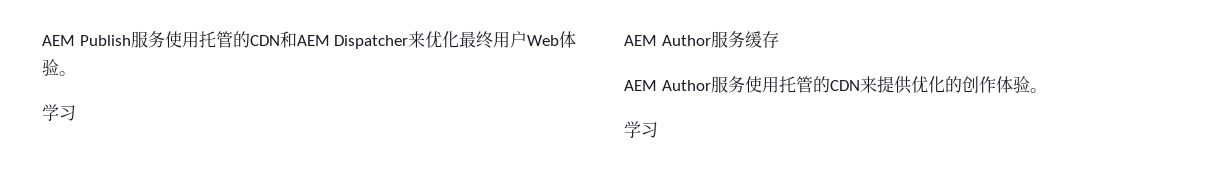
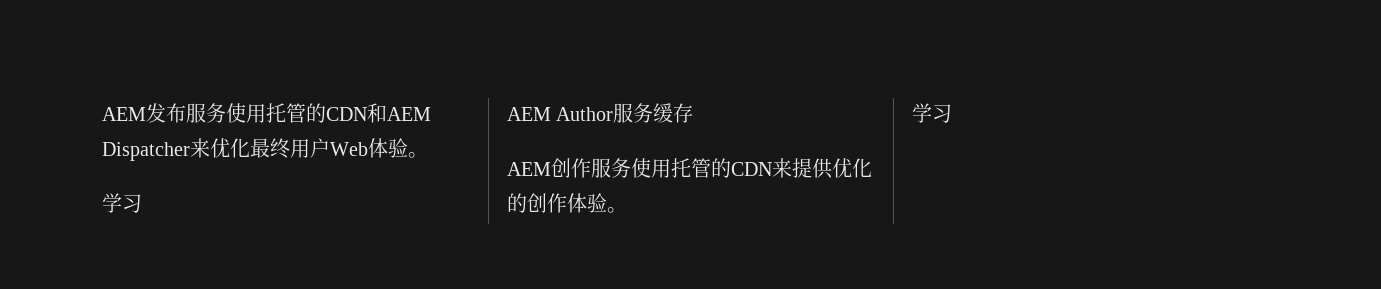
- AEM Publish服务使用托管的CDN和AEM Dispatcher来优化最终用户Web体验。
+ AEM发布服务使用托管的CDN和AEM Dispatcher来优化最终用户Web体验。
- AEM Author服务使用托管的CDN来提供优化的创作体验。
+ AEM创作服务使用托管的CDN来提供优化的创作体验。

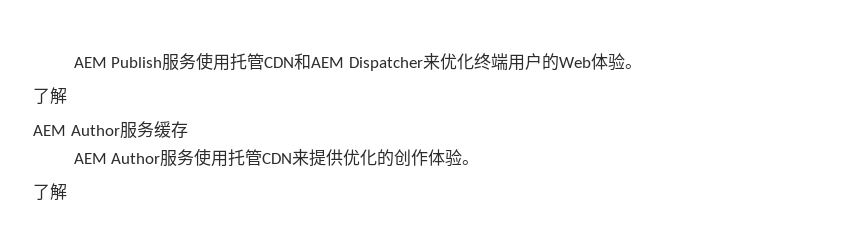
- AEM发布服务使用托管的CDN和AEM Dispatcher来优化最终用户Web体验。
- 学习
+ AEM Publish服务使用托管CDN和AEM Dispatcher来优化终端用户的Web体验。
+ 了解
- AEM创作服务使用托管的CDN来提供优化的创作体验。
- 学习
+ AEM Author服务使用托管CDN来提供优化的创作体验。
+ 了解

